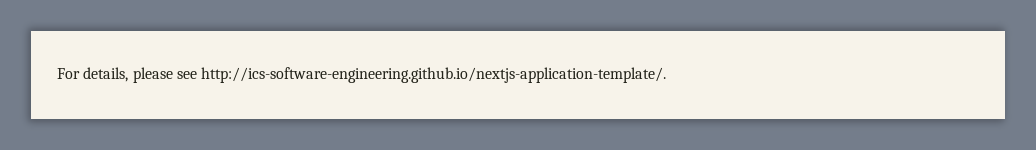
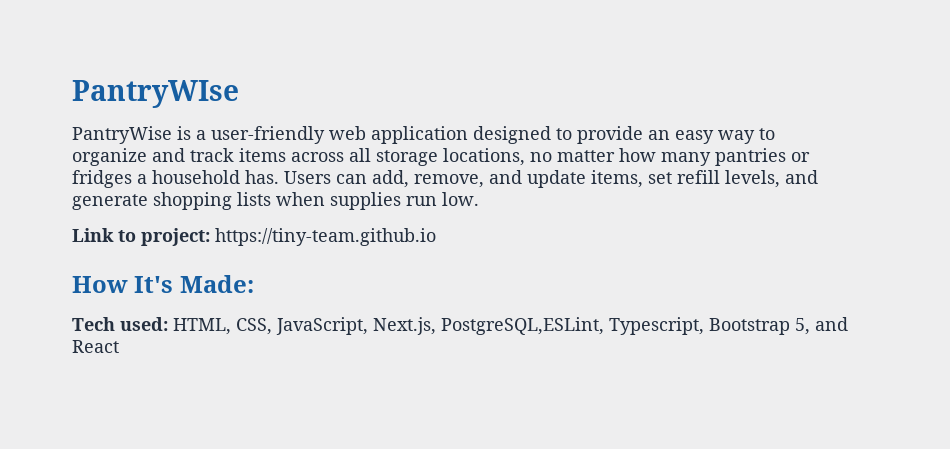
- For details, please see http://ics-software-engineering.github.io/nextjs-application-template/.
+ PantryWIse
+ PantryWise is a user-friendly web application designed to provide an easy way to organize and track items across all storage locations, no matter how many pantries or fridges a household has. Users can add, remove, and update items, set refill levels, and generate shopping lists when supplies run low.
+ Link to project: https://tiny-team.github.io
+ How It's Made:
+ Tech used: HTML, CSS, JavaScript, Next.js, PostgreSQL,ESLint, Typescript, Bootstrap 5, and React

